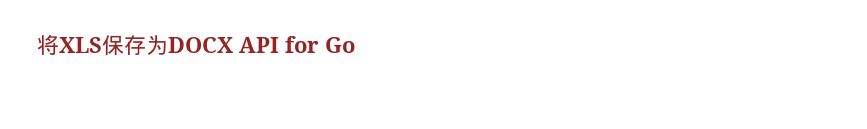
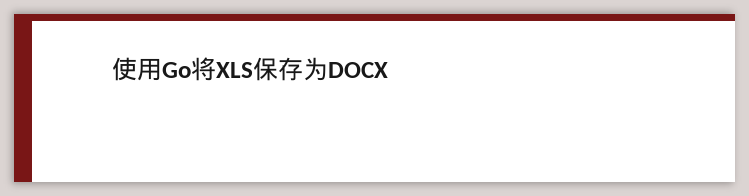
- 将XLS保存为DOCX API for Go
+ 使用Go将XLS保存为DOCX

